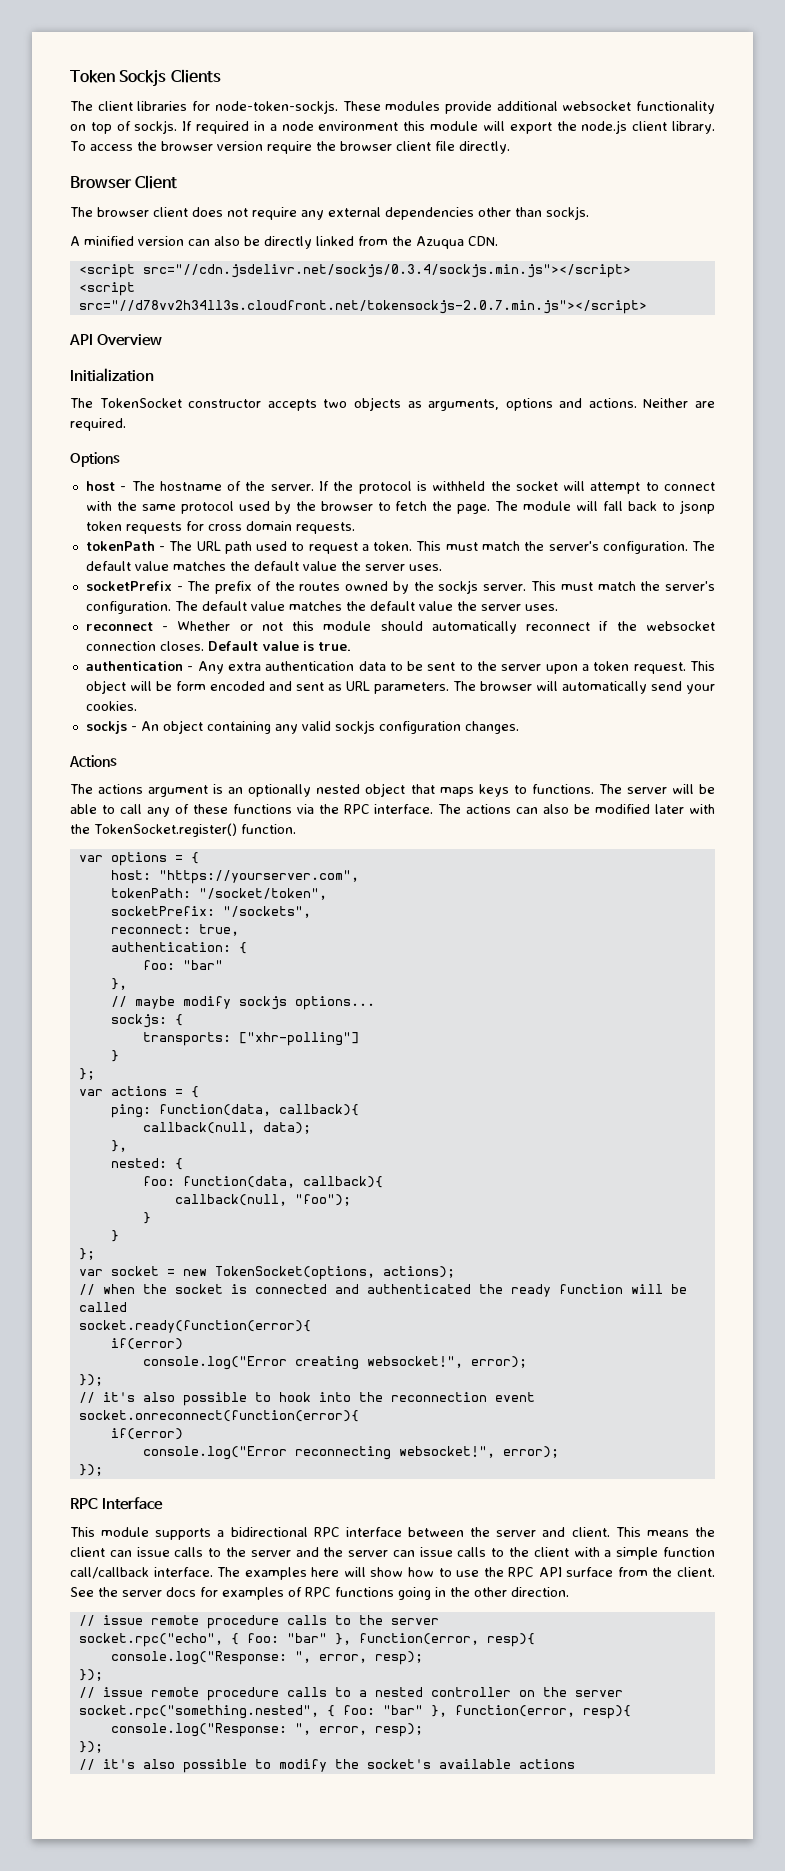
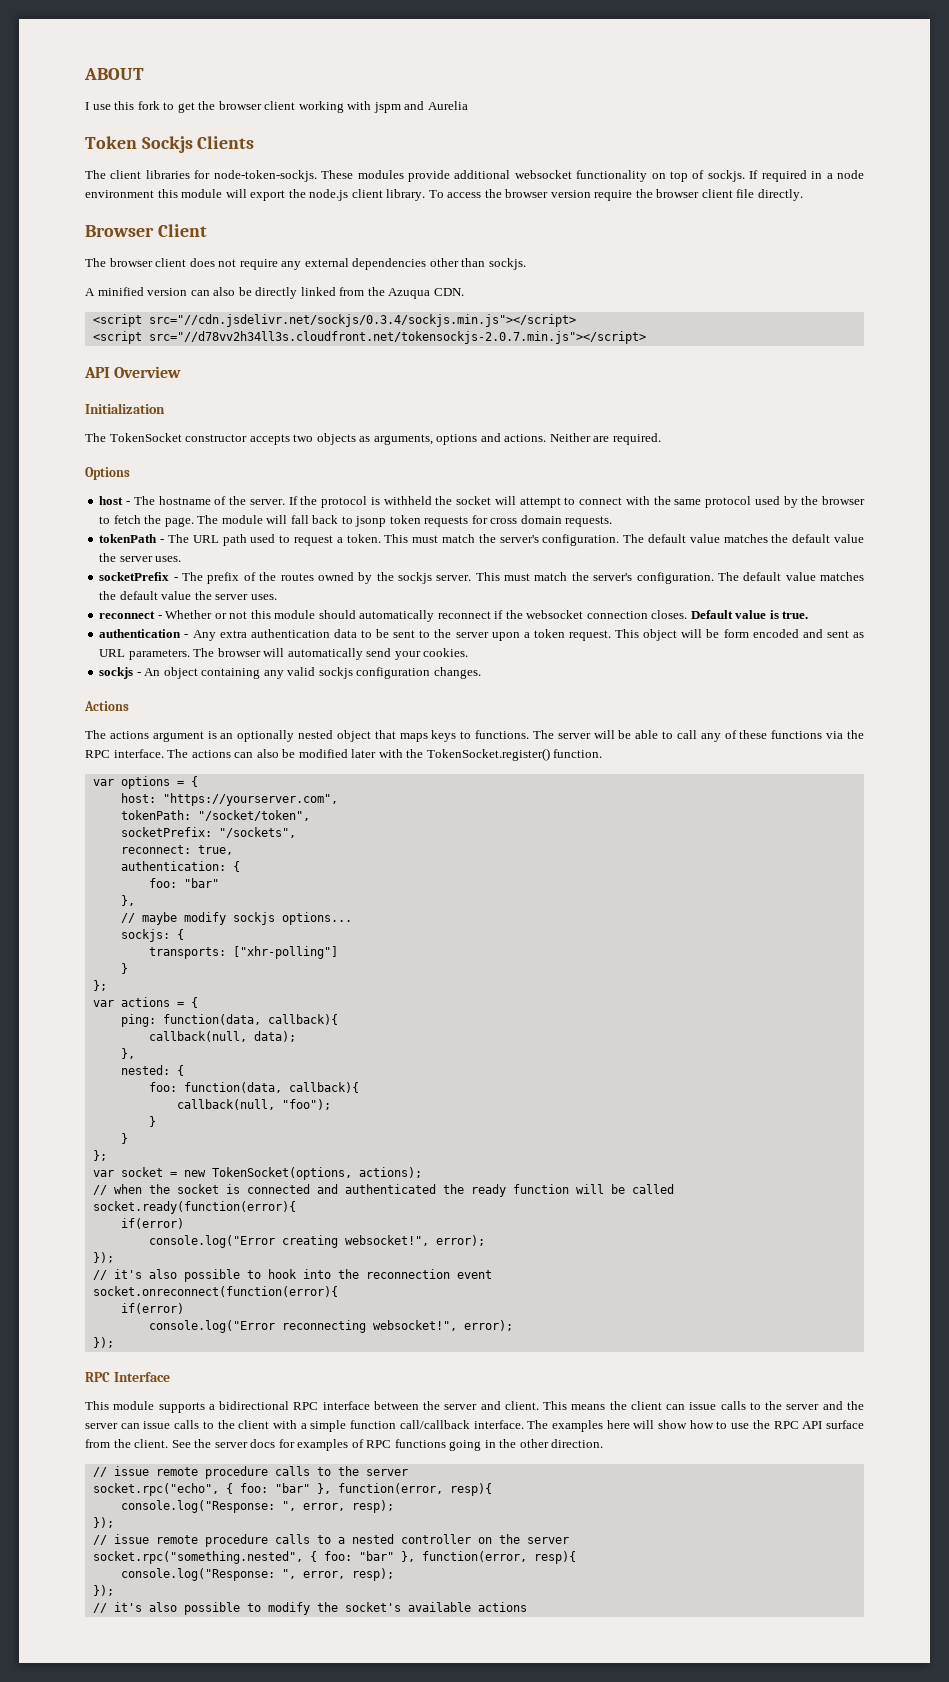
+ ABOUT
+ I use this fork to get the browser client working with jspm and Aurelia

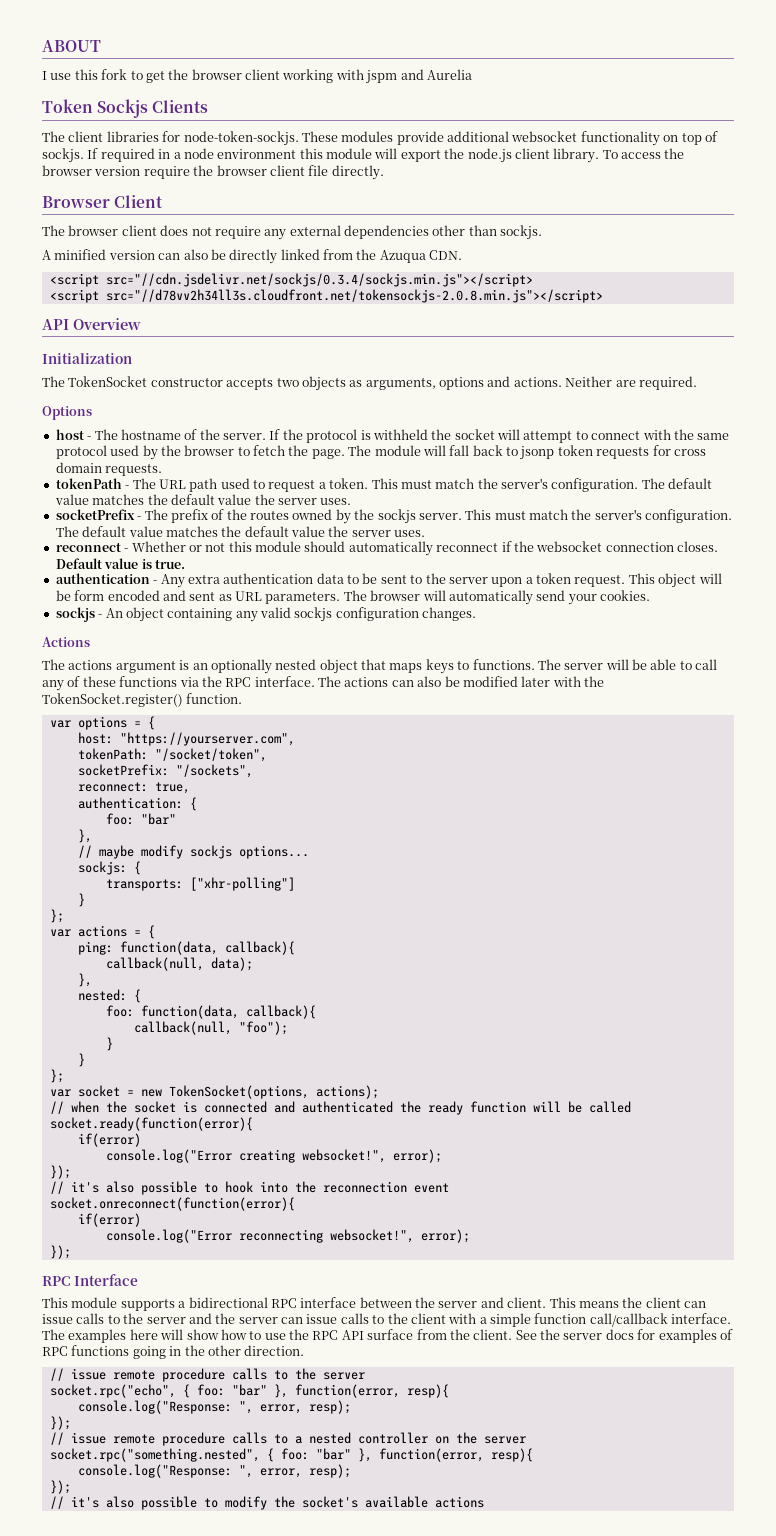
- <script src="//d78vv2h34ll3s.cloudfront.net/tokensockjs-2.0.7.min.js"></script>
+ <script src="//d78vv2h34ll3s.cloudfront.net/tokensockjs-2.0.8.min.js"></script>

